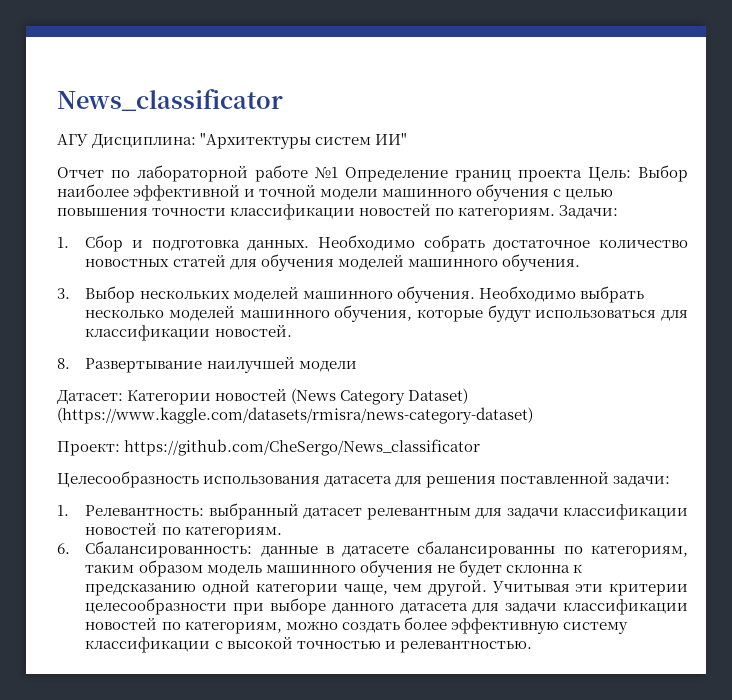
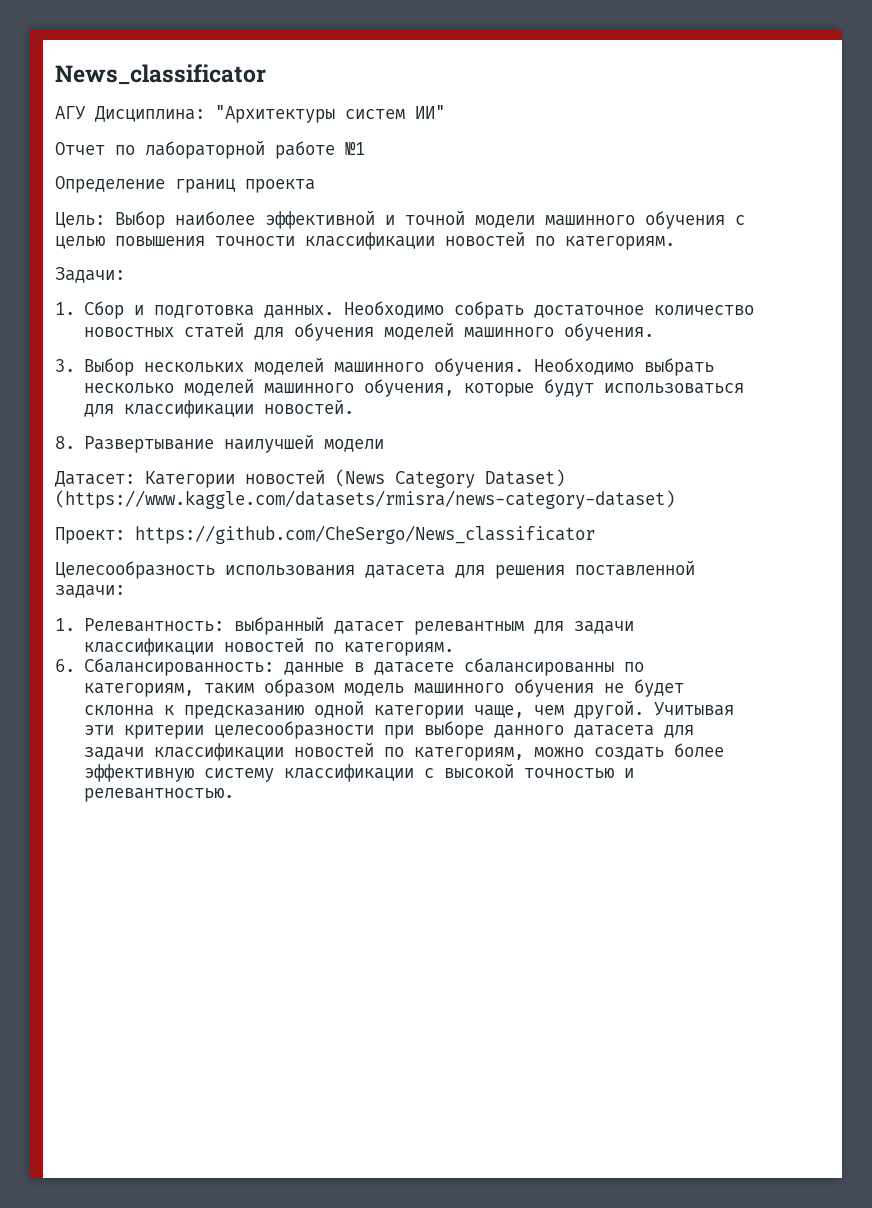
- Отчет по лабораторной работе №1 Определение границ проекта Цель: Выбор наиболее эффективной и точной модели машинного обучения с целью повышения точности классификации новостей по категориям. Задачи:
+ Отчет по лабораторной работе №1
+ Определение границ проекта
+ Цель: Выбор наиболее эффективной и точной модели машинного обучения с целью повышения точности классификации новостей по категориям.
+ Задачи:

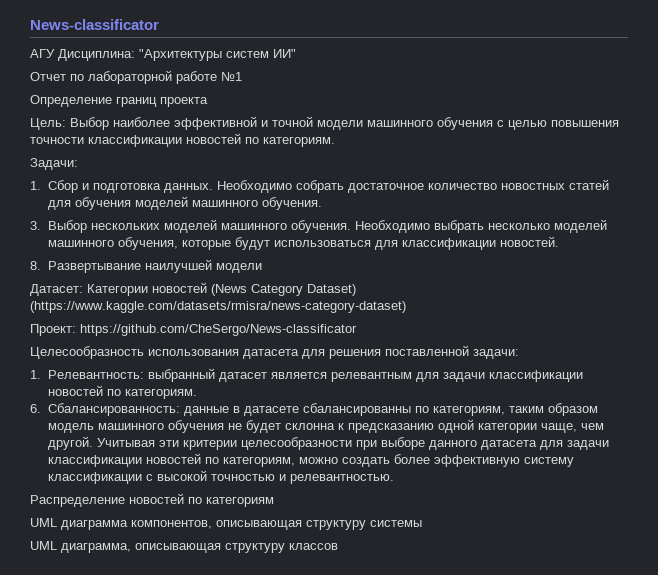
- News_classificator
+ News-classificator
- Проект: https://github.com/CheSergo/News_classificator
+ Проект: https://github.com/CheSergo/News-classificator
- 1. Релевантность: выбранный датасет релевантным для задачи классификации новостей по категориям.
+ 1. Релевантность: выбранный датасет является релевантным для задачи классификации новостей по категориям.
+ Распределение новостей по категориям
+ UML диаграмма компонентов, описывающая структуру системы
+ UML диаграмма, описывающая структуру классов

